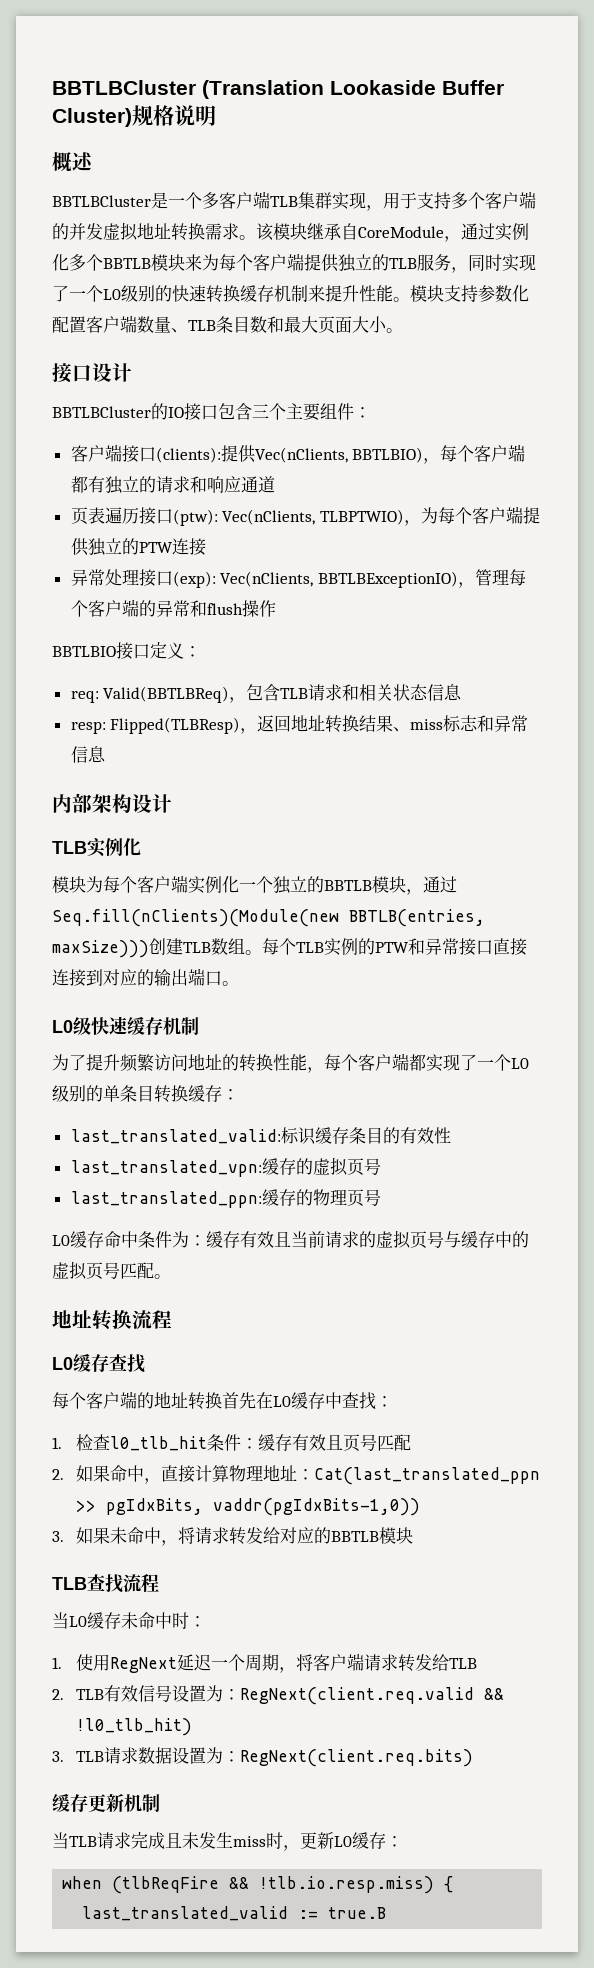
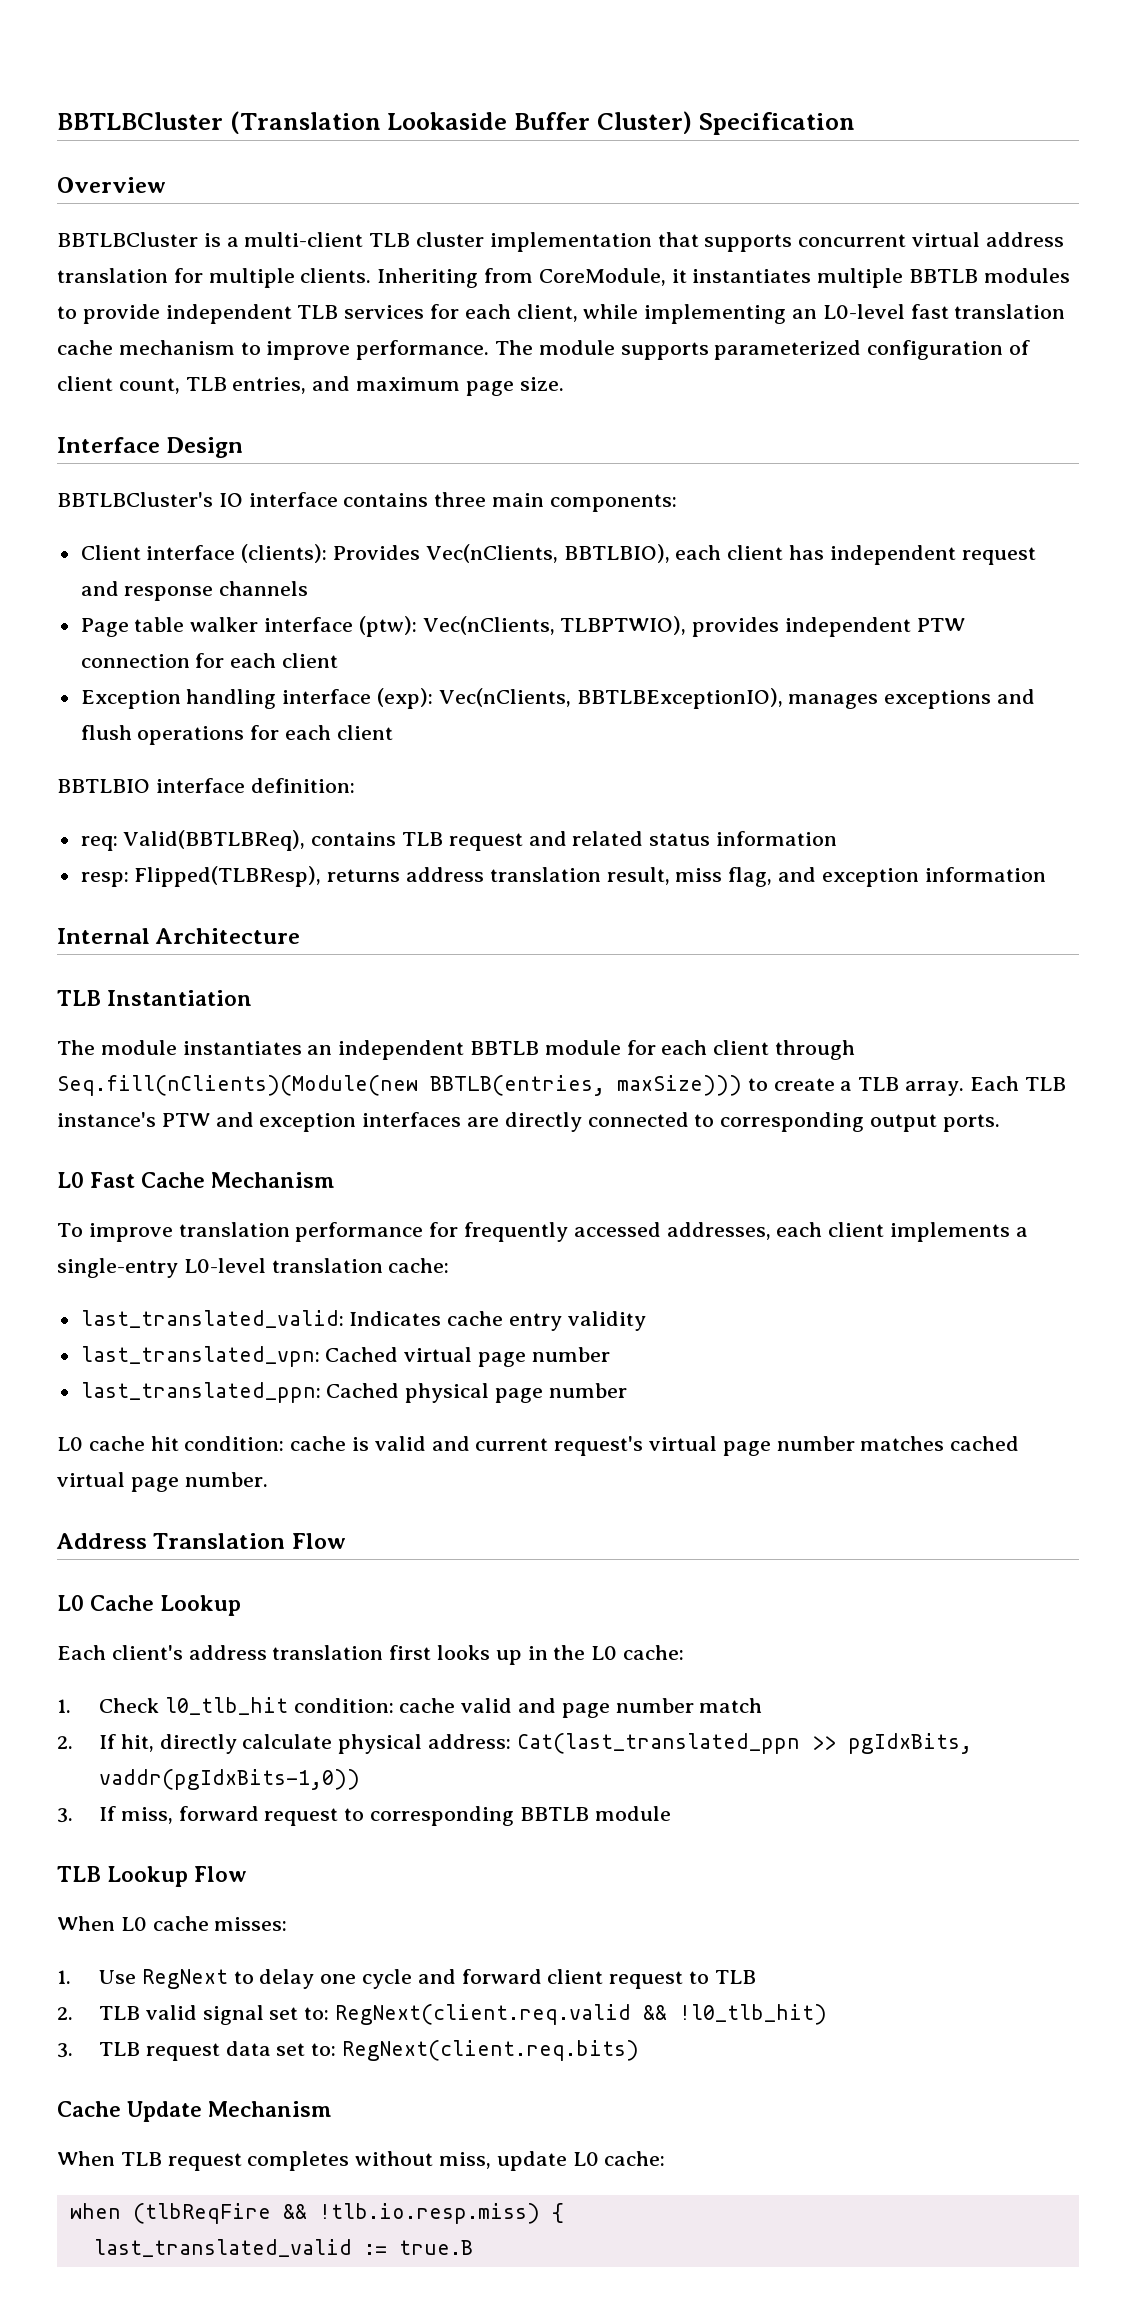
- BBTLBCluster (Translation Lookaside Buffer Cluster)规格说明
- 概述
- BBTLBCluster是一个多客户端TLB集群实现，用于支持多个客户端的并发虚拟地址转换需求。该模块继承自CoreModule，通过实例化多个BBTLB模块来为每个客户端提供独立的TLB服务，同时实现了一个L0级别的快速转换缓存机制来提升性能。模块支持参数化配置客户端数量、TLB条目数和最大页面大小。
- 接口设计
- BBTLBCluster的IO接口包含三个主要组件：
- 客户端接口(clients):提供Vec(nClients, BBTLBIO)，每个客户端都有独立的请求和响应通道
- 页表遍历接口(ptw): Vec(nClients, TLBPTWIO)，为每个客户端提供独立的PTW连接
- 异常处理接口(exp): Vec(nClients, BBTLBExceptionIO)，管理每个客户端的异常和flush操作
+ BBTLBCluster (Translation Lookaside Buffer Cluster) Specification
+ Overview
+ BBTLBCluster is a multi-client TLB cluster implementation that supports concurrent virtual address translation for multiple clients. Inheriting from CoreModule, it instantiates multiple BBTLB modules to provide independent TLB services for each client, while implementing an L0-level fast translation cache mechanism to improve performance. The module supports parameterized configuration of client count, TLB entries, and maximum page size.
+ Interface Design
+ BBTLBCluster's IO interface contains three main components:
+ Client interface (clients): Provides Vec(nClients, BBTLBIO), each client has independent request and response channels
+ Page table walker interface (ptw): Vec(nClients, TLBPTWIO), provides independent PTW connection for each client
+ Exception handling interface (exp): Vec(nClients, BBTLBExceptionIO), manages exceptions and flush operations for each client
- BBTLBIO接口定义：
+ BBTLBIO interface definition:
- req: Valid(BBTLBReq)，包含TLB请求和相关状态信息
- resp: Flipped(TLBResp)，返回地址转换结果、miss标志和异常信息
- 内部架构设计
- TLB实例化
- 模块为每个客户端实例化一个独立的BBTLB模块，通过Seq.fill(nClients)(Module(new BBTLB(entries, maxSize)))创建TLB数组。每个TLB实例的PTW和异常接口直接连接到对应的输出端口。
- L0级快速缓存机制
- 为了提升频繁访问地址的转换性能，每个客户端都实现了一个L0级别的单条目转换缓存：
- last_translated_valid:标识缓存条目的有效性
- last_translated_vpn:缓存的虚拟页号
- last_translated_ppn:缓存的物理页号
- L0缓存命中条件为：缓存有效且当前请求的虚拟页号与缓存中的虚拟页号匹配。
- 地址转换流程
- L0缓存查找
- 每个客户端的地址转换首先在L0缓存中查找：
- 1.检查l0_tlb_hit条件：缓存有效且页号匹配
- 2.如果命中，直接计算物理地址：Cat(last_translated_ppn >> pgIdxBits, vaddr(pgIdxBits-1,0))
+ req: Valid(BBTLBReq), contains TLB request and related status information
+ resp: Flipped(TLBResp), returns address translation result, miss flag, and exception information
+ Internal Architecture
+ TLB Instantiation
+ The module instantiates an independent BBTLB module for each client through Seq.fill(nClients)(Module(new BBTLB(entries, maxSize))) to create a TLB array. Each TLB instance's PTW and exception interfaces are directly connected to corresponding output ports.
+ L0 Fast Cache Mechanism
+ To improve translation performance for frequently accessed addresses, each client implements a single-entry L0-level translation cache:
+ last_translated_valid: Indicates cache entry validity
+ last_translated_vpn: Cached virtual page number
+ last_translated_ppn: Cached physical page number
+ L0 cache hit condition: cache is valid and current request's virtual page number matches cached virtual page number.
+ Address Translation Flow
+ L0 Cache Lookup
+ Each client's address translation first looks up in the L0 cache:
+ 1. Check l0_tlb_hit condition: cache valid and page number match
+ 2. If hit, directly calculate physical address: Cat(last_translated_ppn >> pgIdxBits, vaddr(pgIdxBits-1,0))
- 3.如果未命中，将请求转发给对应的BBTLB模块
- TLB查找流程
- 当L0缓存未命中时：
- 1.使用RegNext延迟一个周期，将客户端请求转发给TLB
+ 3. If miss, forward request to corresponding BBTLB module
+ TLB Lookup Flow
+ When L0 cache misses:
+ 1. Use RegNext to delay one cycle and forward client request to TLB
- 2. TLB有效信号设置为：RegNext(client.req.valid && !l0_tlb_hit)
+ 2. TLB valid signal set to: RegNext(client.req.valid && !l0_tlb_hit)
- 3. TLB请求数据设置为：RegNext(client.req.bits)
- 缓存更新机制
- 当TLB请求完成且未发生miss时，更新L0缓存：
+ 3. TLB request data set to: RegNext(client.req.bits)
+ Cache Update Mechanism
+ When TLB request completes without miss, update L0 cache:

